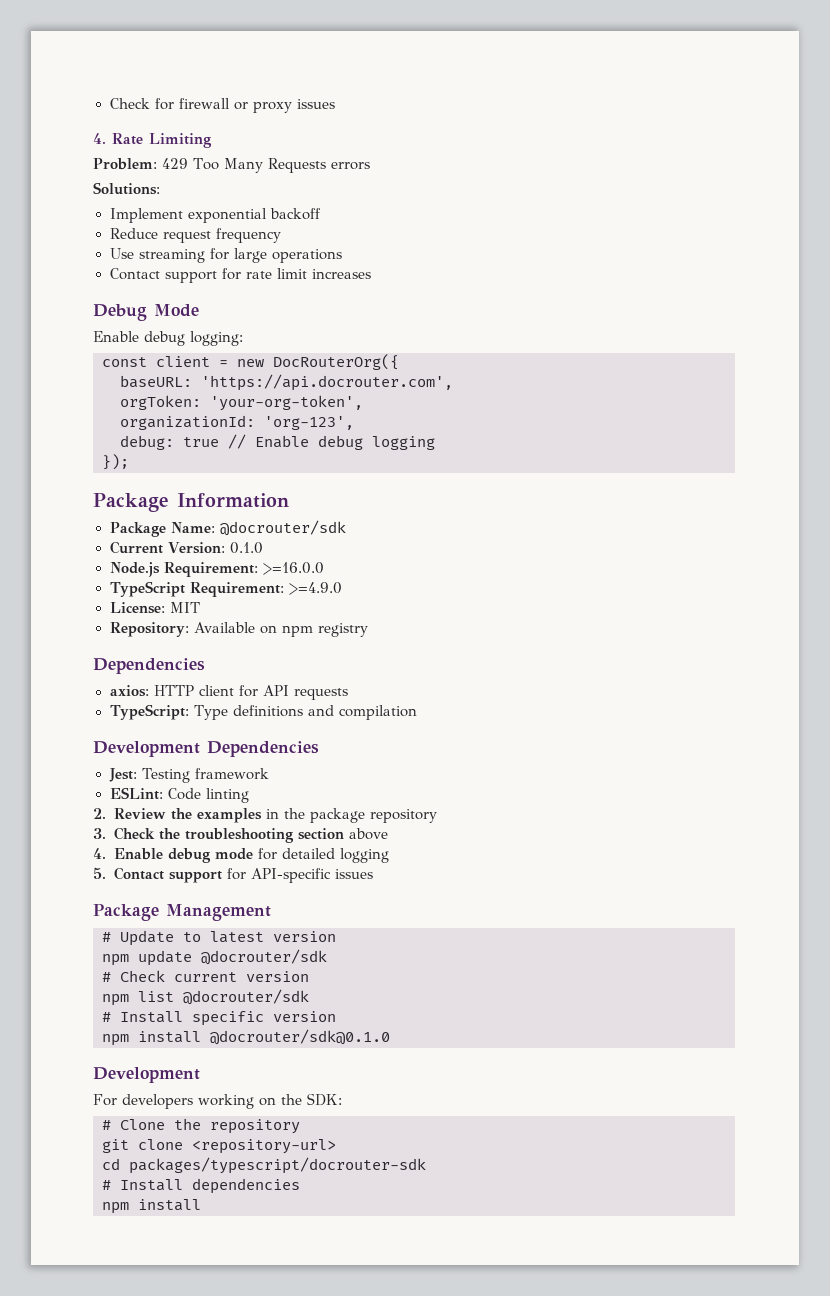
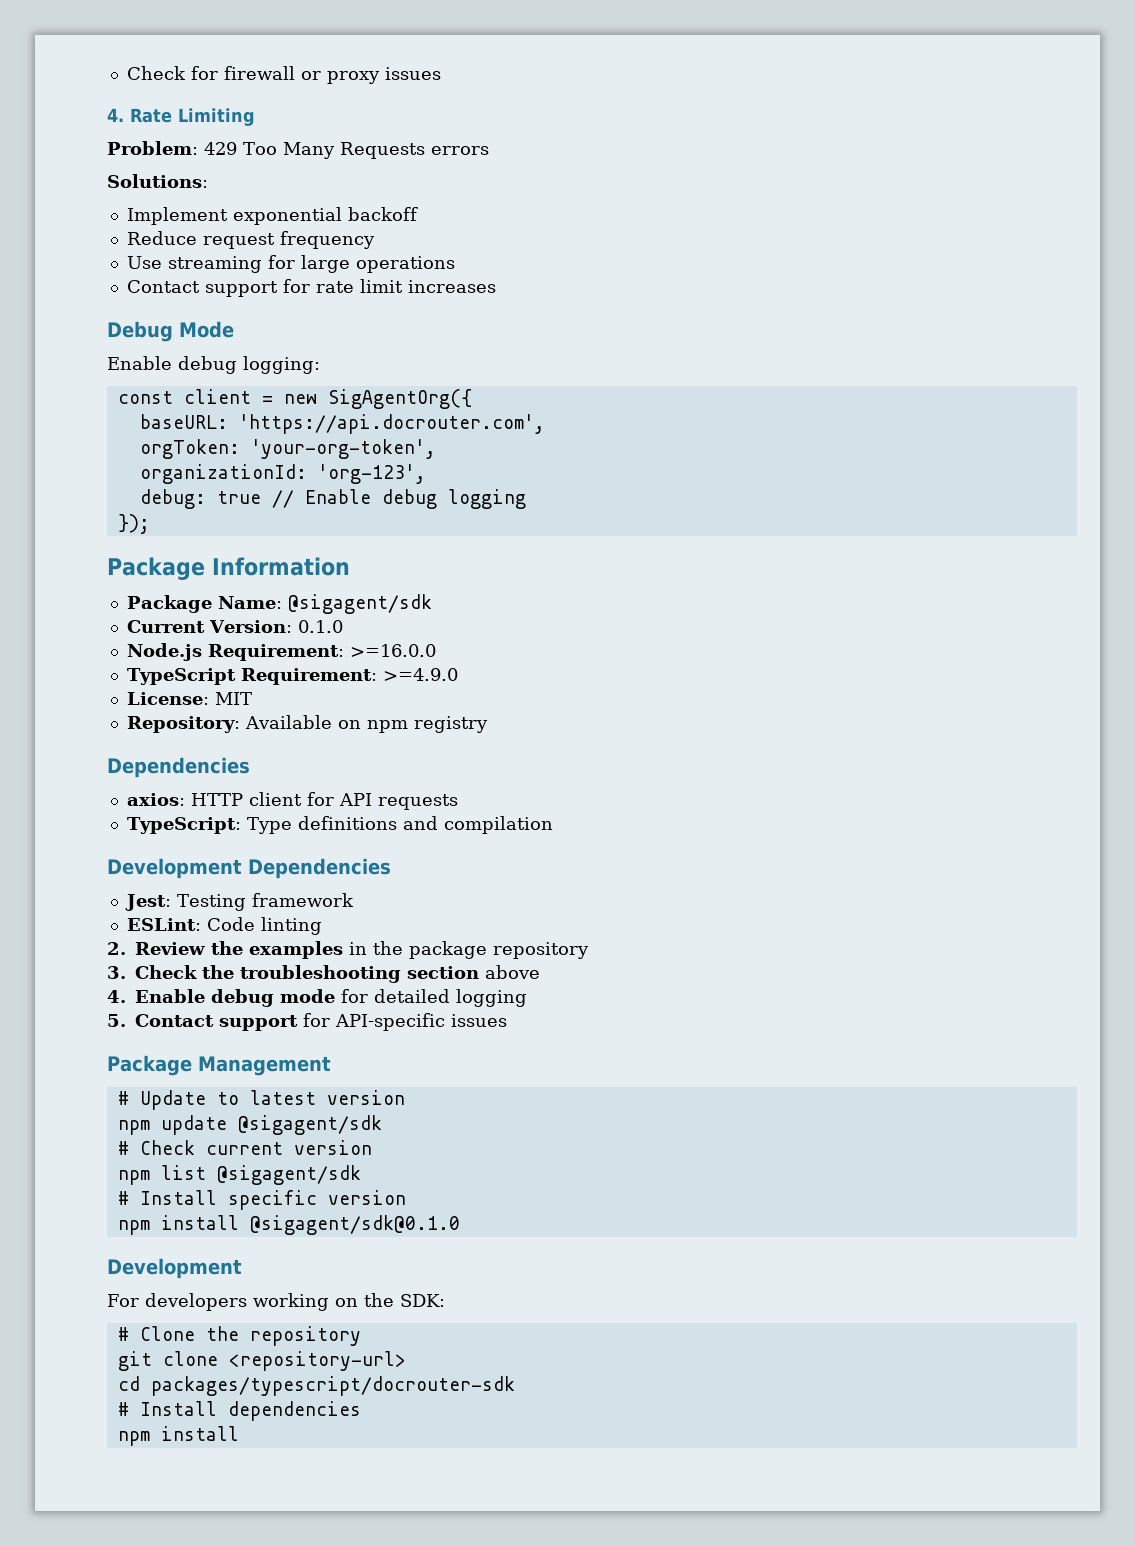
- const client = new DocRouterOrg({
+ const client = new SigAgentOrg({
- Package Name: @docrouter/sdk
+ Package Name: @sigagent/sdk
- npm update @docrouter/sdk
+ npm update @sigagent/sdk
- npm list @docrouter/sdk
+ npm list @sigagent/sdk
- npm install @docrouter/sdk@0.1.0
+ npm install @sigagent/sdk@0.1.0

